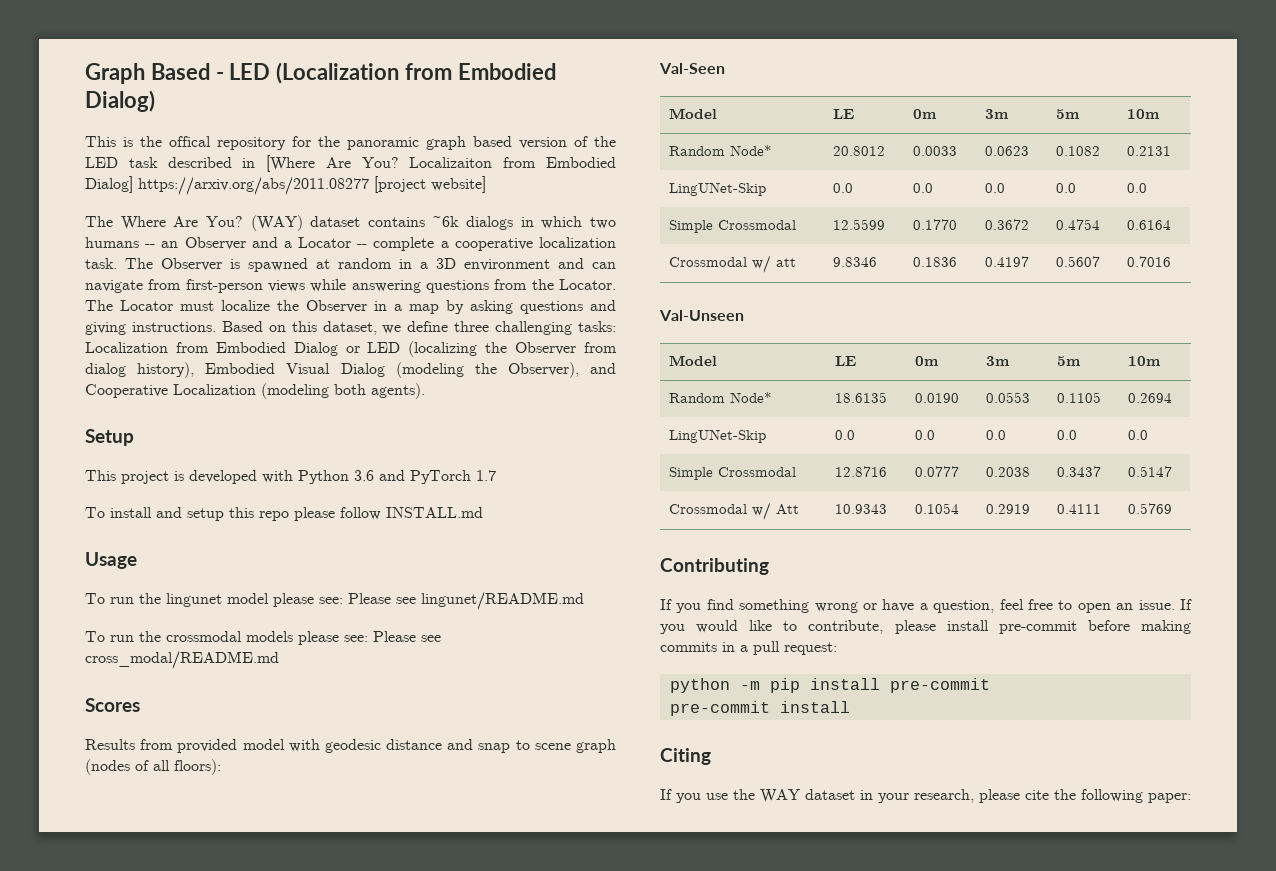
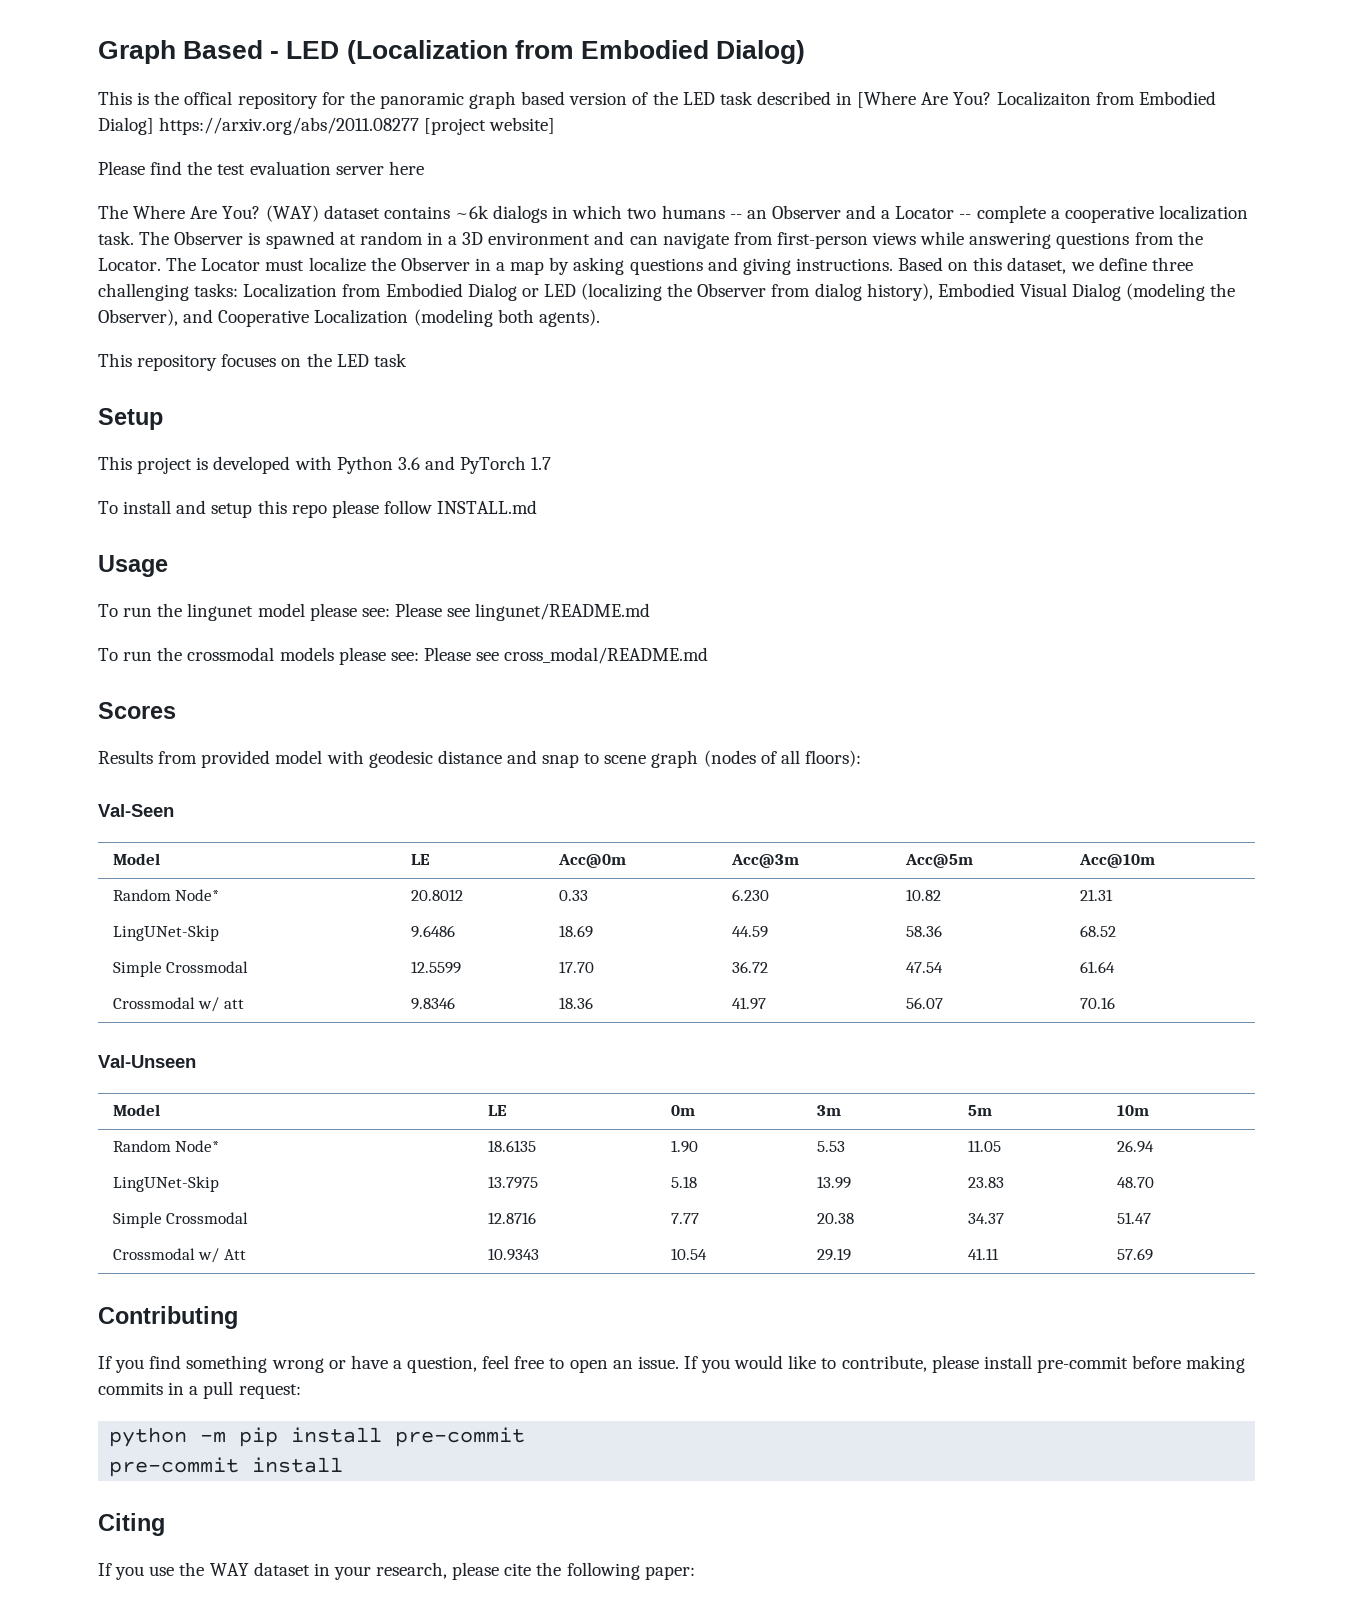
+ Please find the test evaluation server here
+ This repository focuses on the LED task
  Val-Seen
- Model | LE | 0m | 3m | 5m | 10m
+ Model | LE | Acc@0m | Acc@3m | Acc@5m | Acc@10m
- Random Node* | 20.8012 | 0.0033 | 0.0623 | 0.1082 | 0.2131
- LingUNet-Skip | 0.0 | 0.0 | 0.0 | 0.0 | 0.0
+ Random Node* | 20.8012 | 0.33 | 6.230 | 10.82 | 21.31
+ LingUNet-Skip | 9.6486 | 18.69 | 44.59 | 58.36 | 68.52
- Simple Crossmodal | 12.5599 | 0.1770 | 0.3672 | 0.4754 | 0.6164
+ Simple Crossmodal | 12.5599 | 17.70 | 36.72 | 47.54 | 61.64
- Crossmodal w/ att | 9.8346 | 0.1836 | 0.4197 | 0.5607 | 0.7016
+ Crossmodal w/ att | 9.8346 | 18.36 | 41.97 | 56.07 | 70.16
- Random Node* | 18.6135 | 0.0190 | 0.0553 | 0.1105 | 0.2694
- LingUNet-Skip | 0.0 | 0.0 | 0.0 | 0.0 | 0.0
+ Random Node* | 18.6135 | 1.90 | 5.53 | 11.05 | 26.94
+ LingUNet-Skip | 13.7975 | 5.18 | 13.99 | 23.83 | 48.70
- Simple Crossmodal | 12.8716 | 0.0777 | 0.2038 | 0.3437 | 0.5147
+ Simple Crossmodal | 12.8716 | 7.77 | 20.38 | 34.37 | 51.47
- Crossmodal w/ Att | 10.9343 | 0.1054 | 0.2919 | 0.4111 | 0.5769
+ Crossmodal w/ Att | 10.9343 | 10.54 | 29.19 | 41.11 | 57.69

